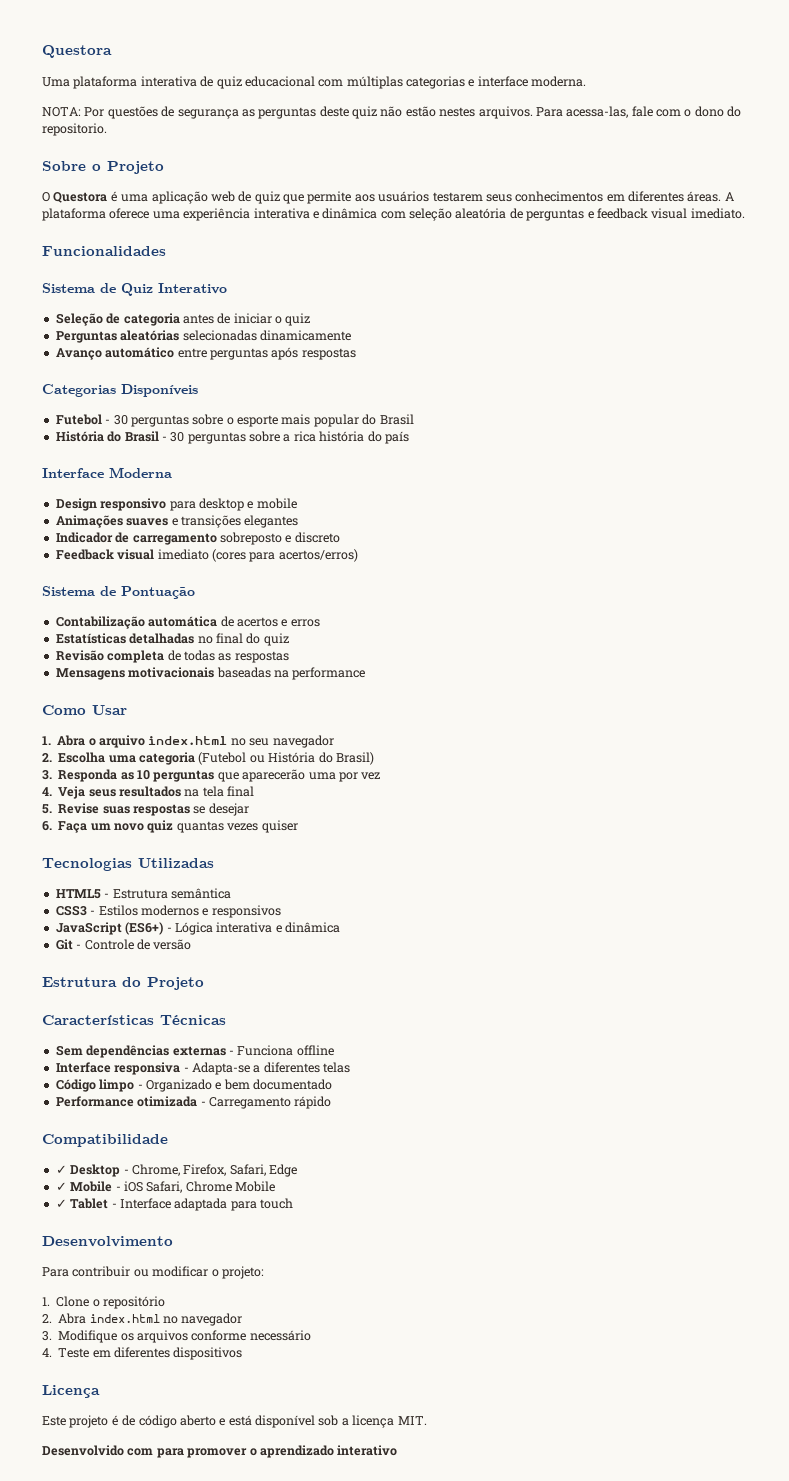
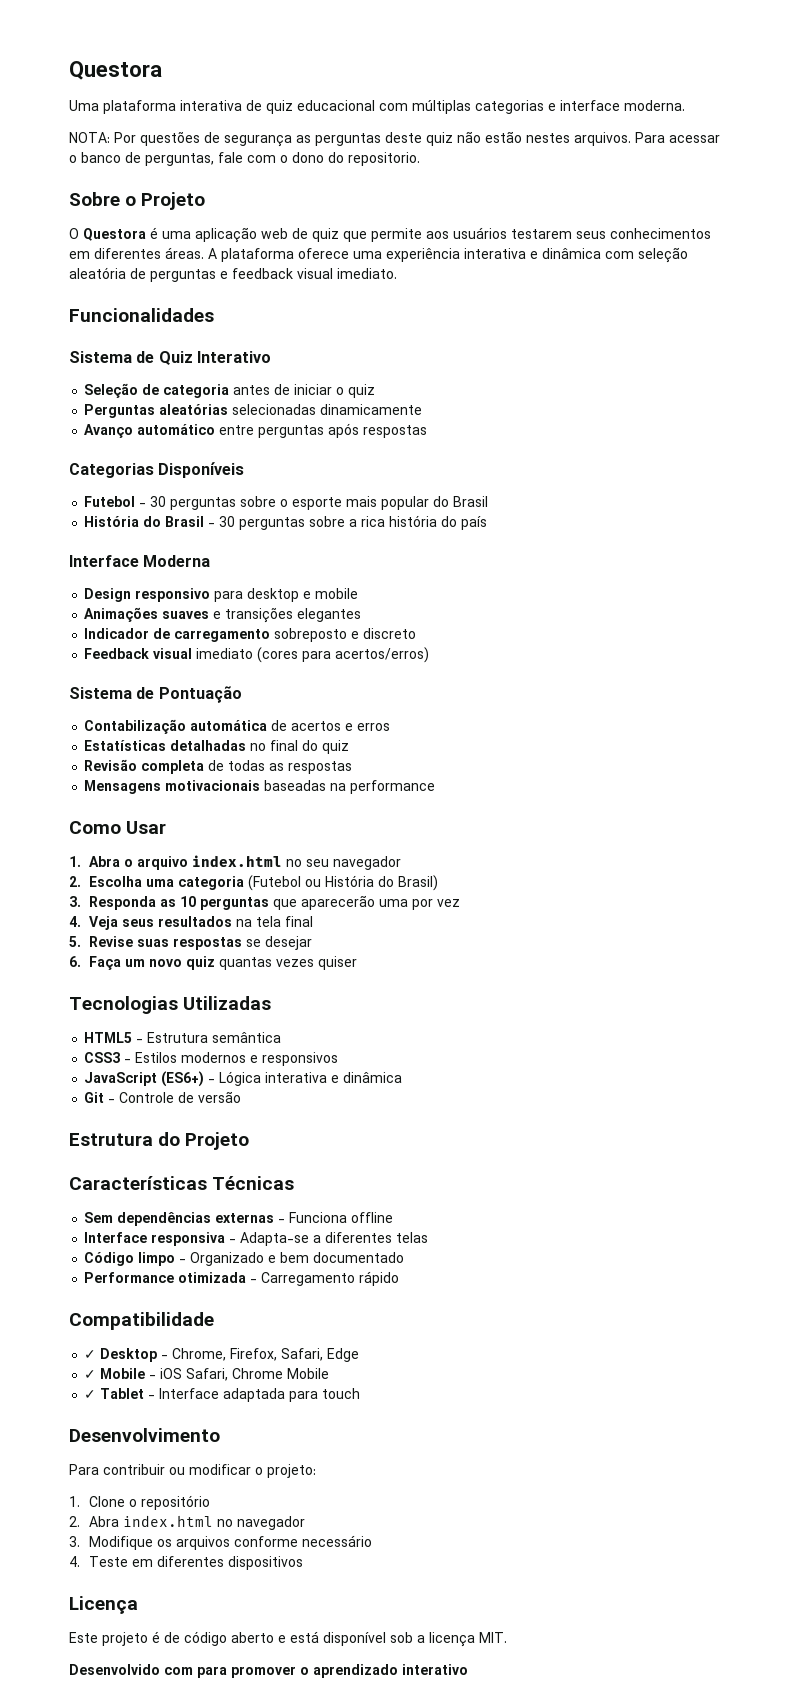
- Para acessa-las, fale com o dono do repositorio.
+ Para acessar o banco de perguntas, fale com o dono do repositorio.

